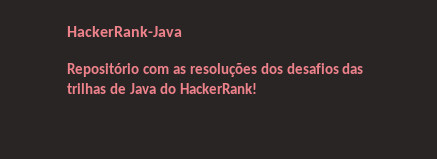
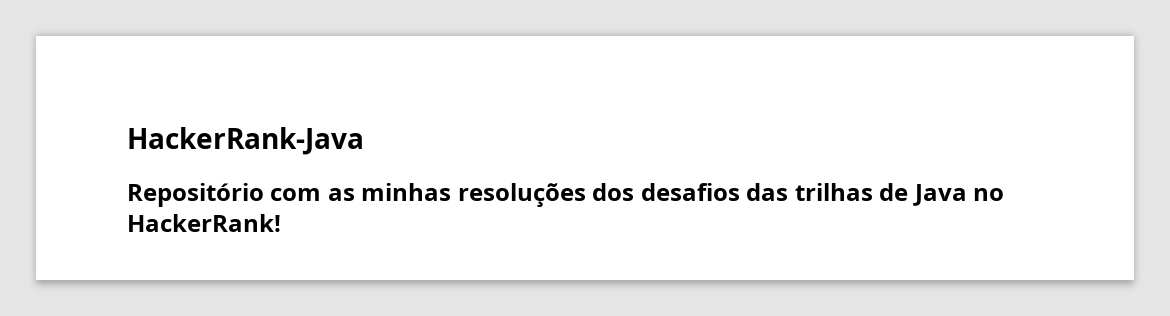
- Repositório com as resoluções dos desafios das trilhas de Java do HackerRank!
+ Repositório com as minhas resoluções dos desafios das trilhas de Java no HackerRank!

